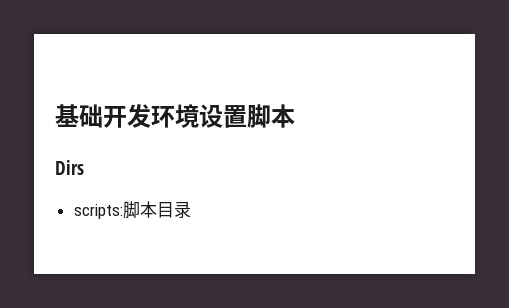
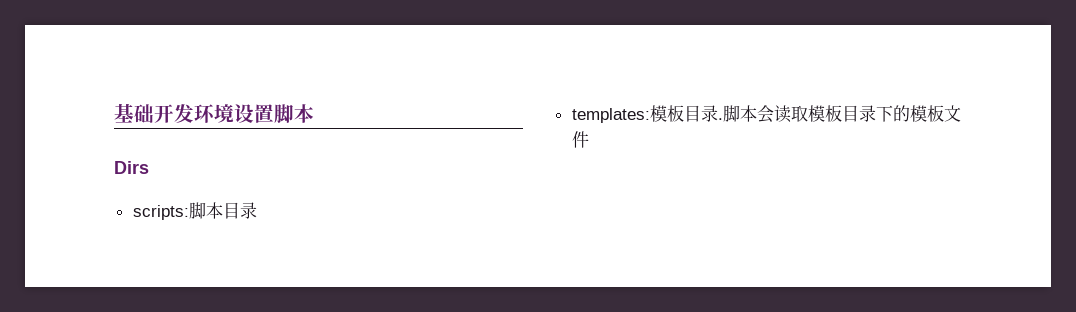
+ templates:模板目录.脚本会读取模板目录下的模板文件

